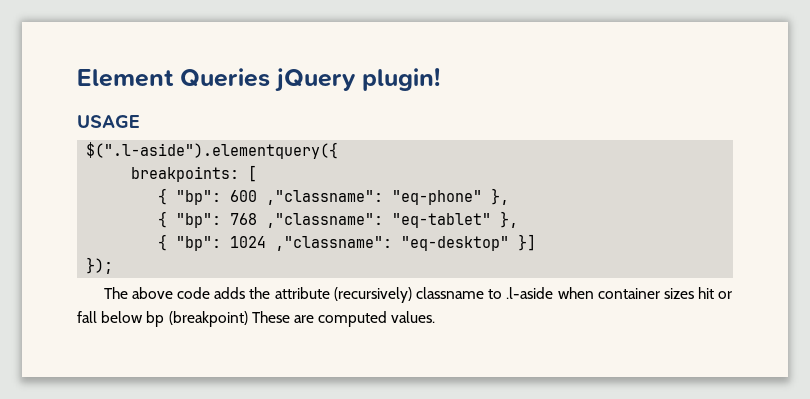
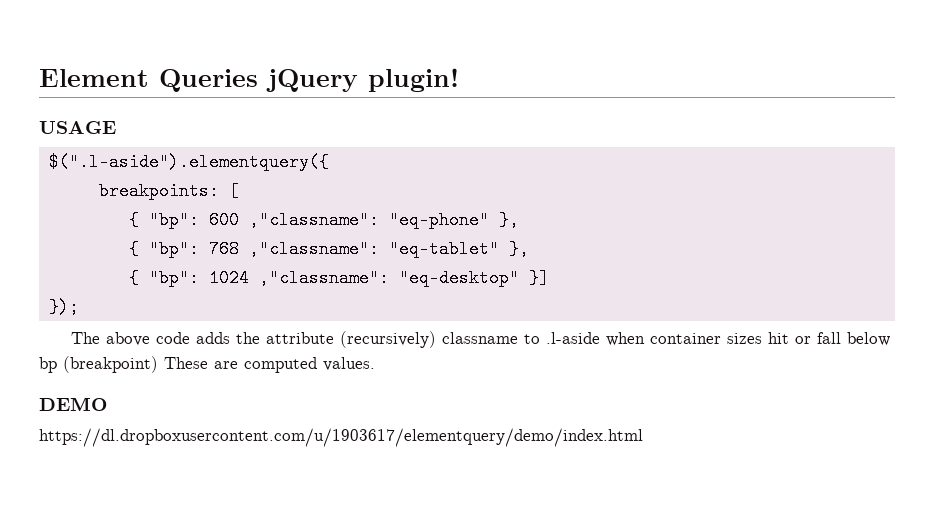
+ DEMO
+ https://dl.dropboxusercontent.com/u/1903617/elementquery/demo/index.html

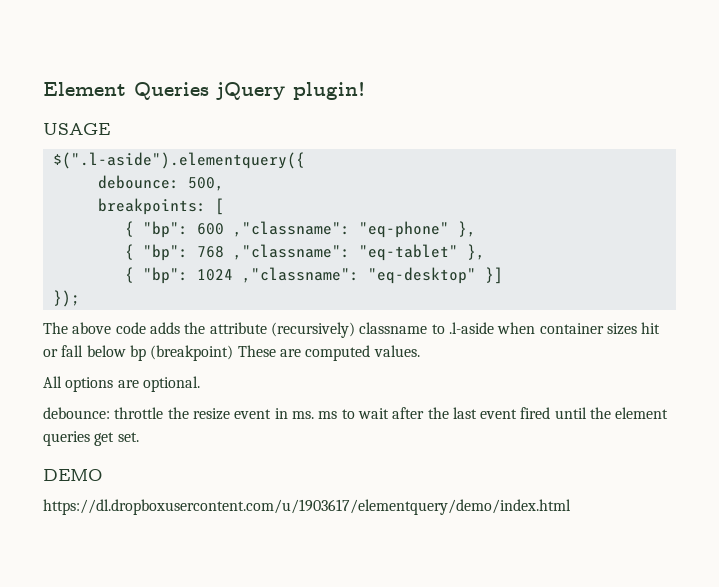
+ debounce: 500,
+ All options are optional.
+ debounce: throttle the resize event in ms. ms to wait after the last event fired until the element queries get set.

